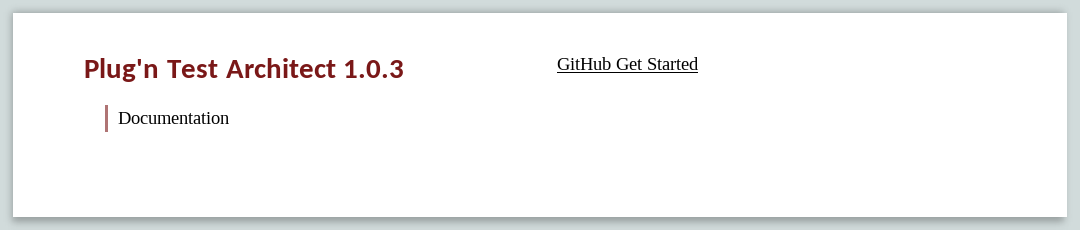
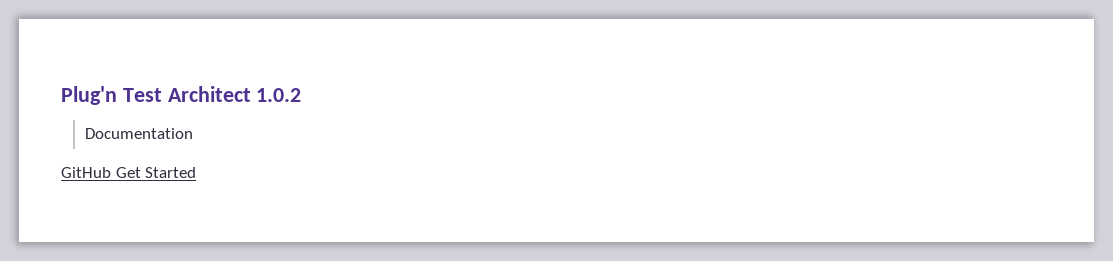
- Plug'n Test Architect 1.0.3
+ Plug'n Test Architect 1.0.2

